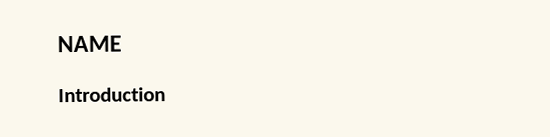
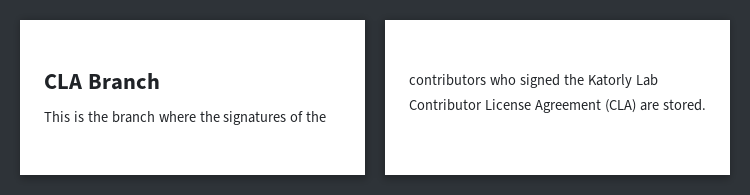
- NAME
- Introduction
+ CLA Branch
+ This is the branch where the signatures of the contributors who signed the Katorly Lab Contributor License Agreement (CLA) are stored.

